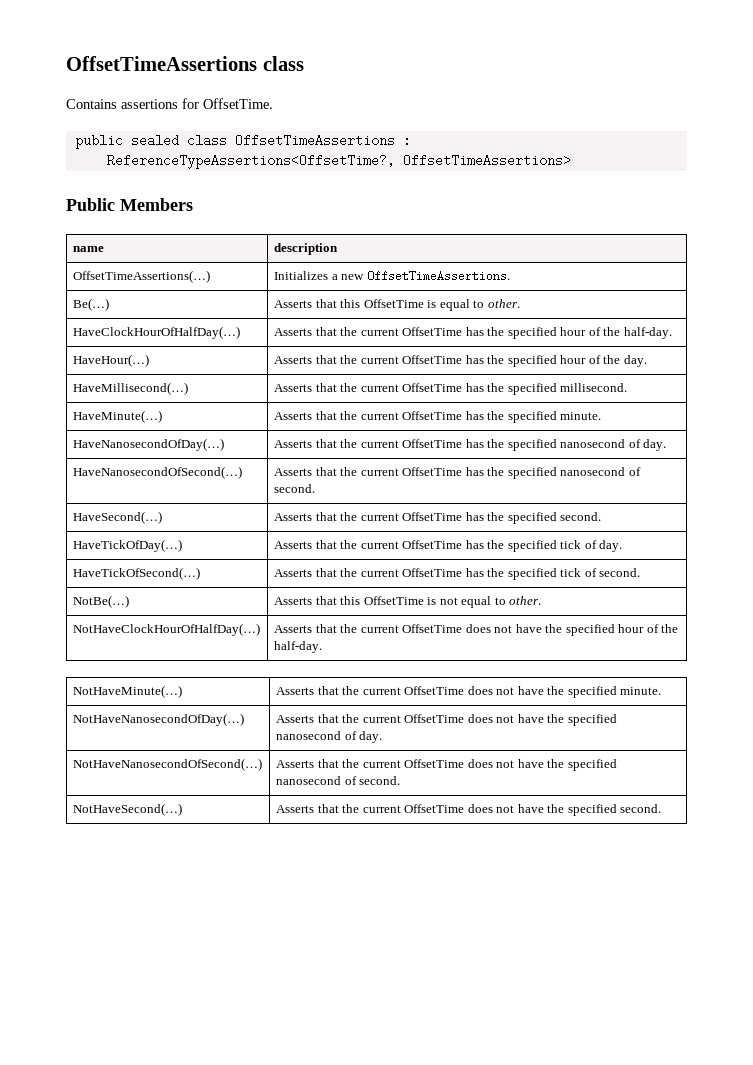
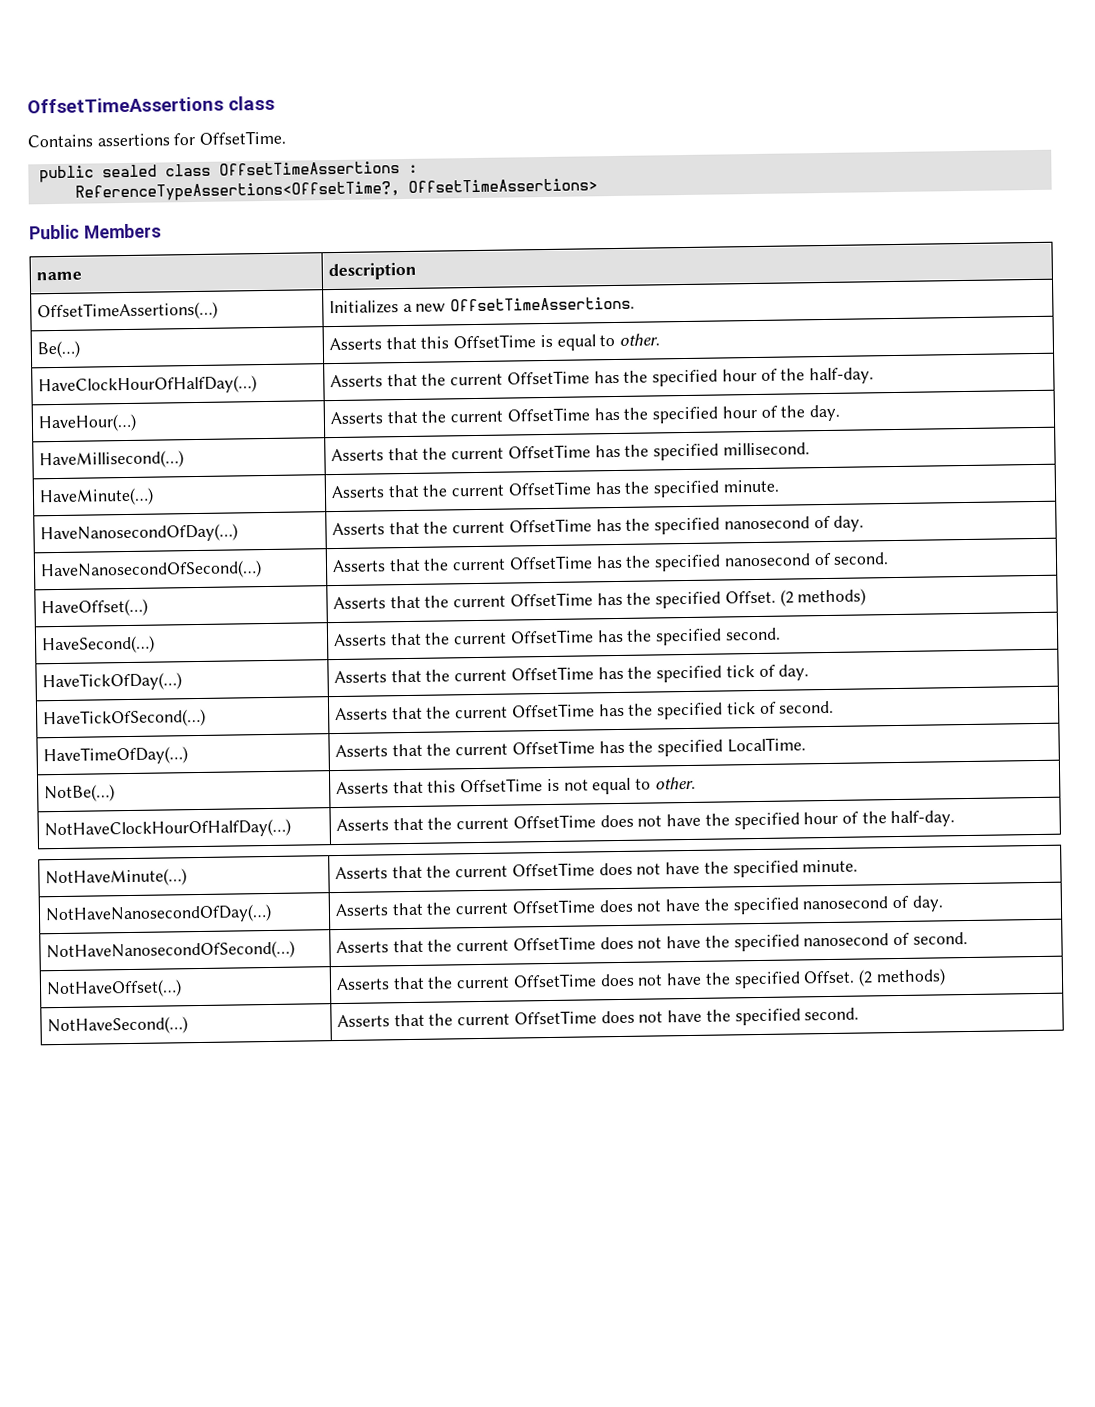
+ HaveOffset(…) | Asserts that the current OffsetTime has the specified Offset. (2 methods)
+ HaveTimeOfDay(…) | Asserts that the current OffsetTime has the specified LocalTime.
+ NotHaveOffset(…) | Asserts that the current OffsetTime does not have the specified Offset. (2 methods)

